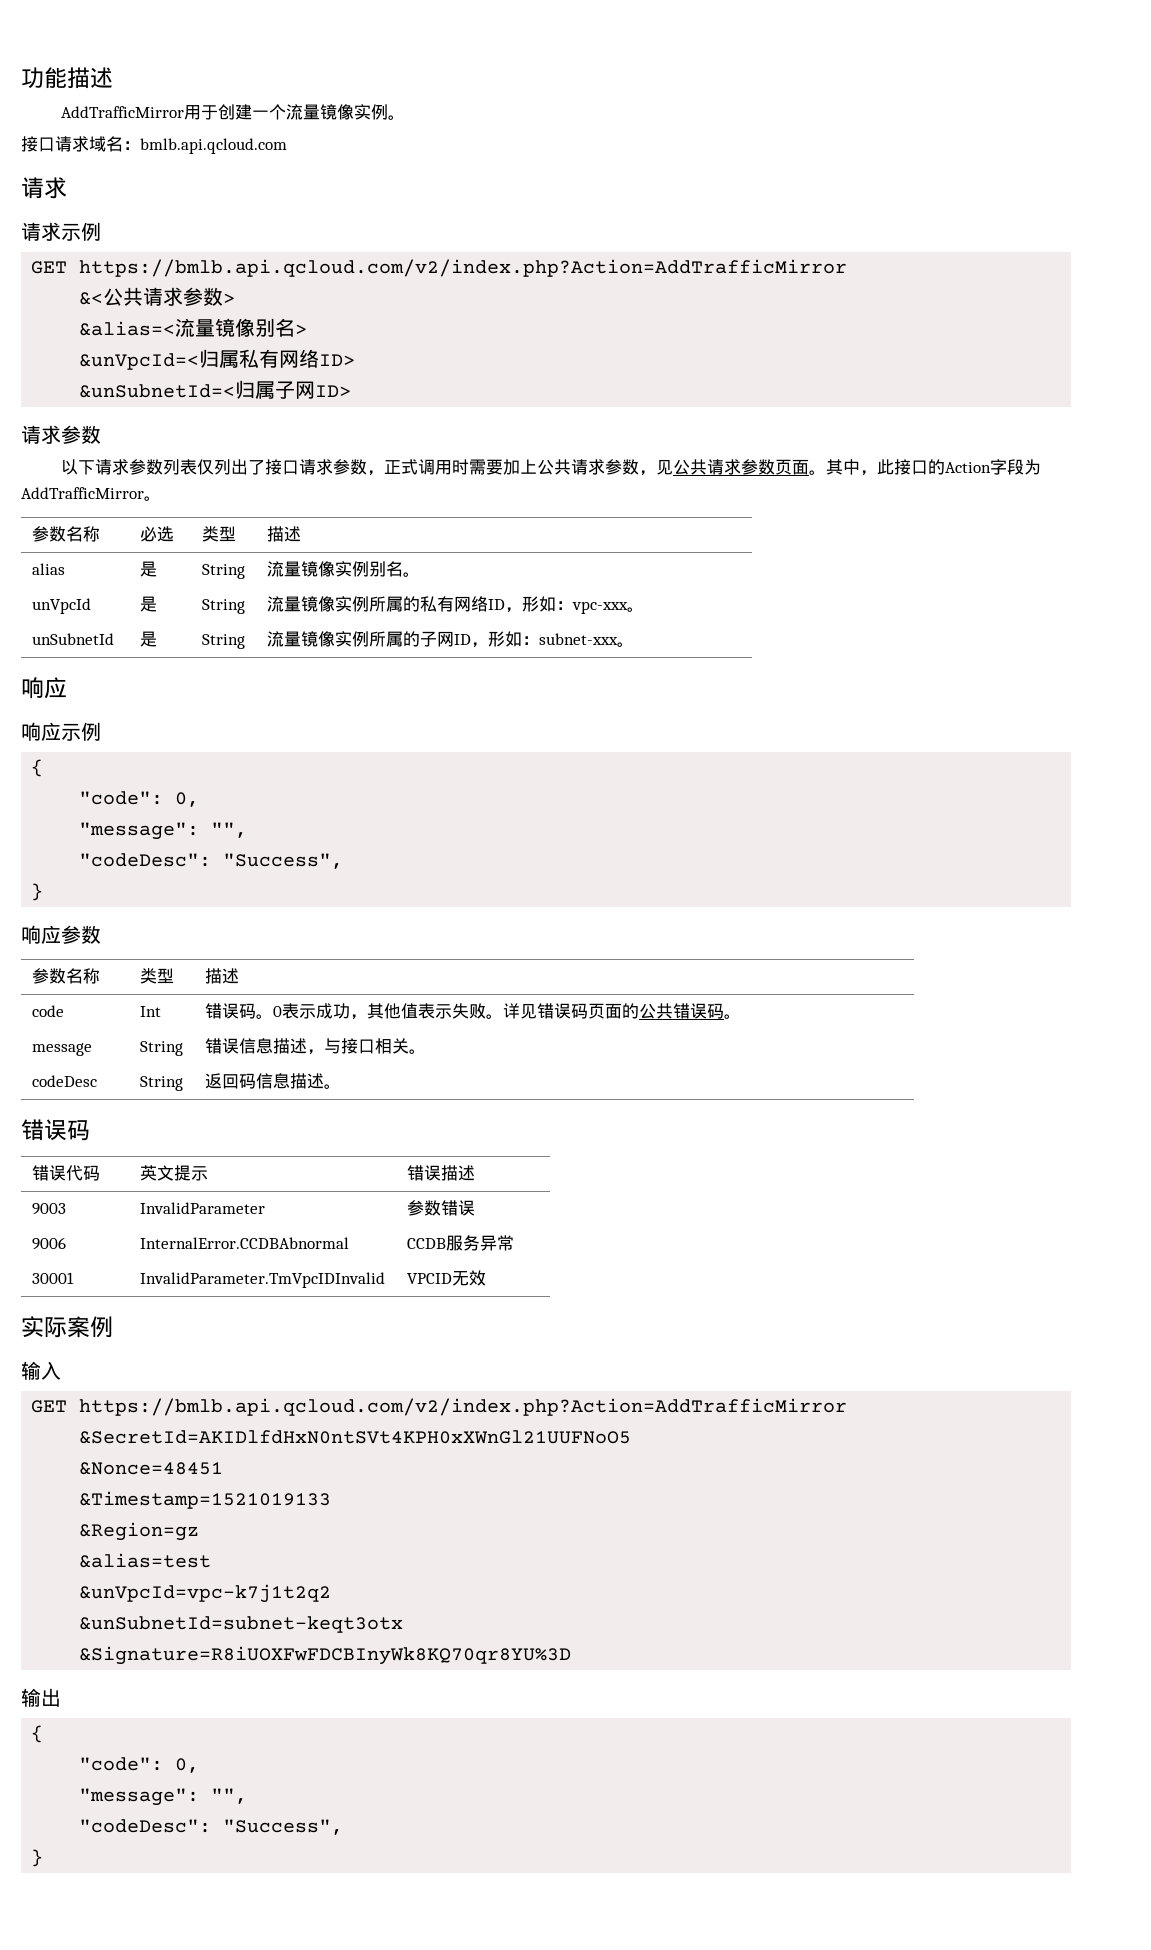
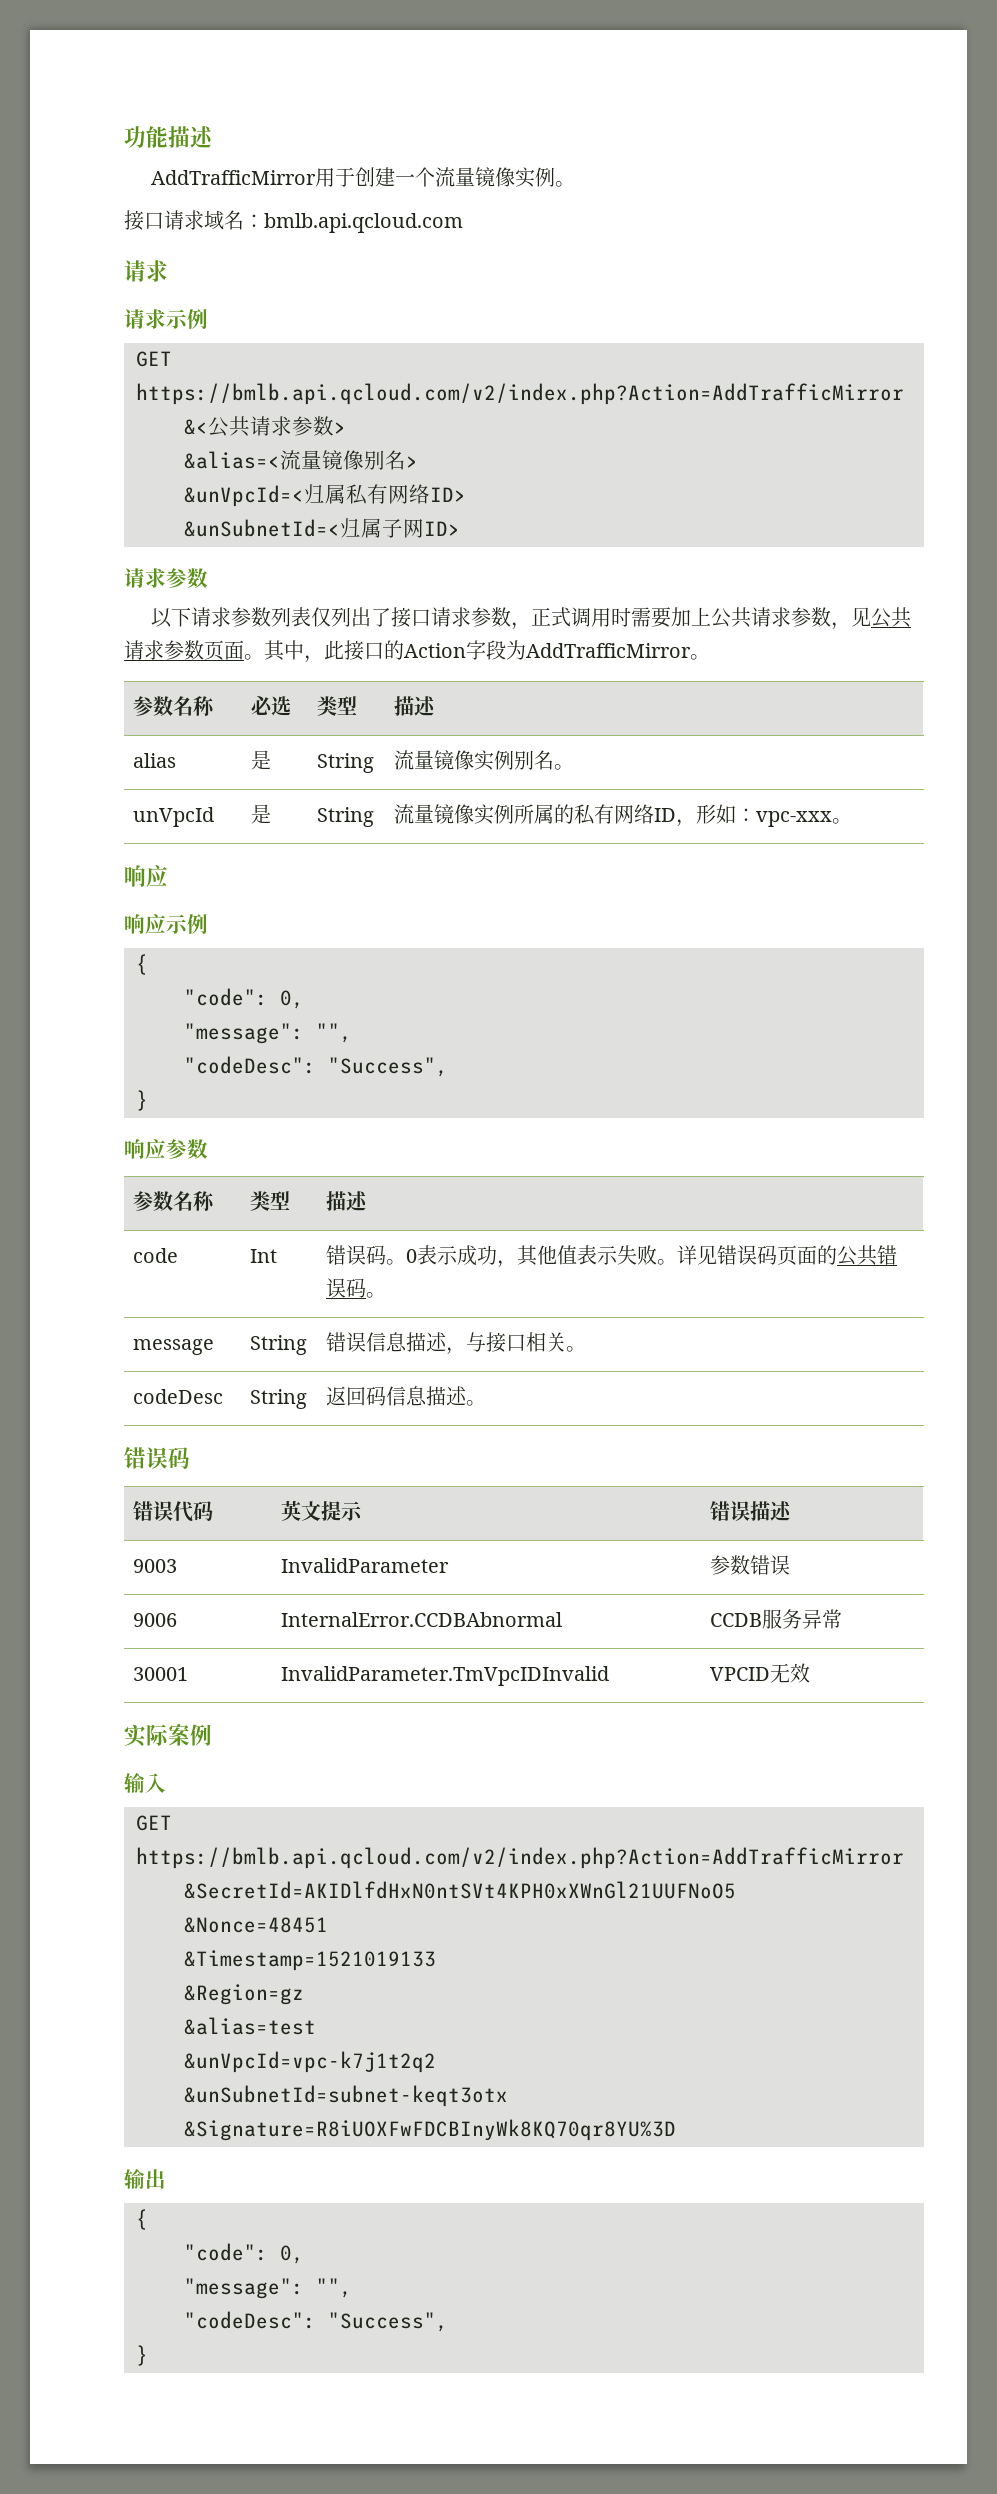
- unSubnetId | 是 | String | 流量镜像实例所属的子网ID，形如：subnet-xxx。

